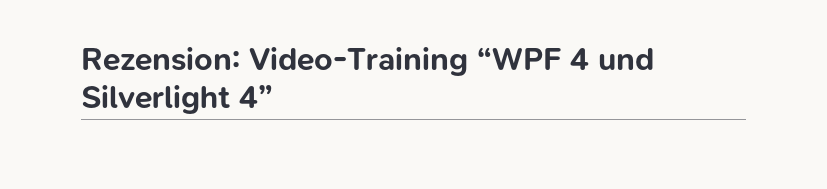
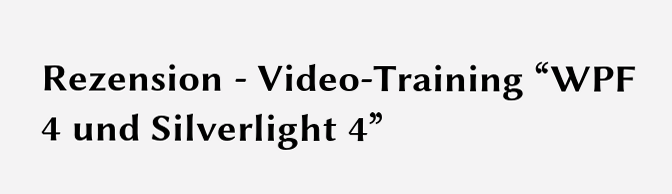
- Rezension: Video-Training “WPF 4 und Silverlight 4”
+ Rezension - Video-Training “WPF 4 und Silverlight 4”

